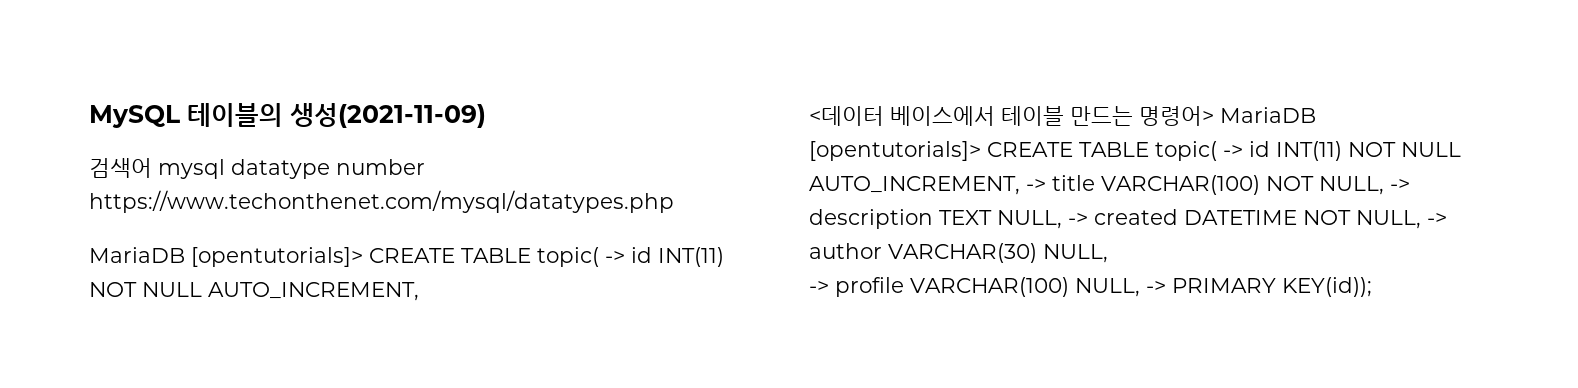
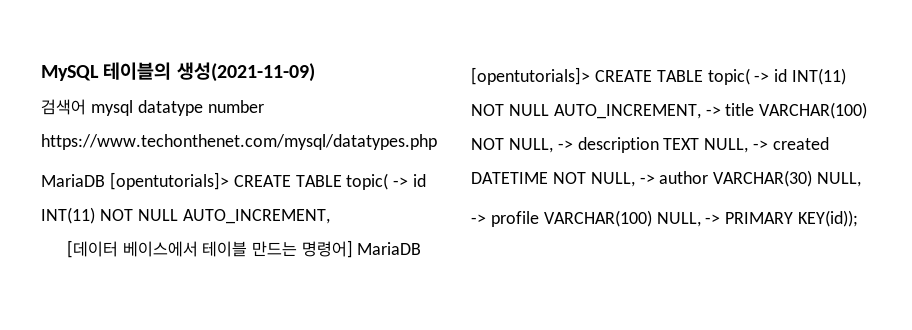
- <데이터 베이스에서 테이블 만드는 명령어> MariaDB [opentutorials]> CREATE TABLE topic( -> id INT(11) NOT NULL AUTO_INCREMENT, -> title VARCHAR(100) NOT NULL, -> description TEXT NULL, -> created DATETIME NOT NULL, -> author VARCHAR(30) NULL,
+ [데이터 베이스에서 테이블 만드는 명령어] MariaDB [opentutorials]> CREATE TABLE topic( -> id INT(11) NOT NULL AUTO_INCREMENT, -> title VARCHAR(100) NOT NULL, -> description TEXT NULL, -> created DATETIME NOT NULL, -> author VARCHAR(30) NULL,

